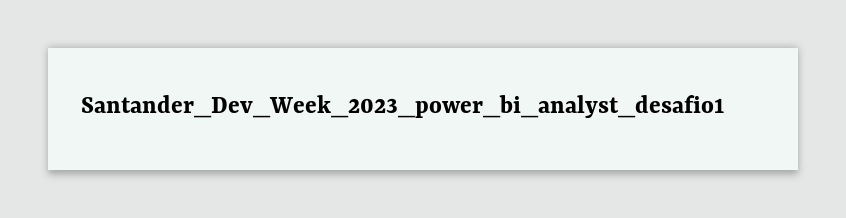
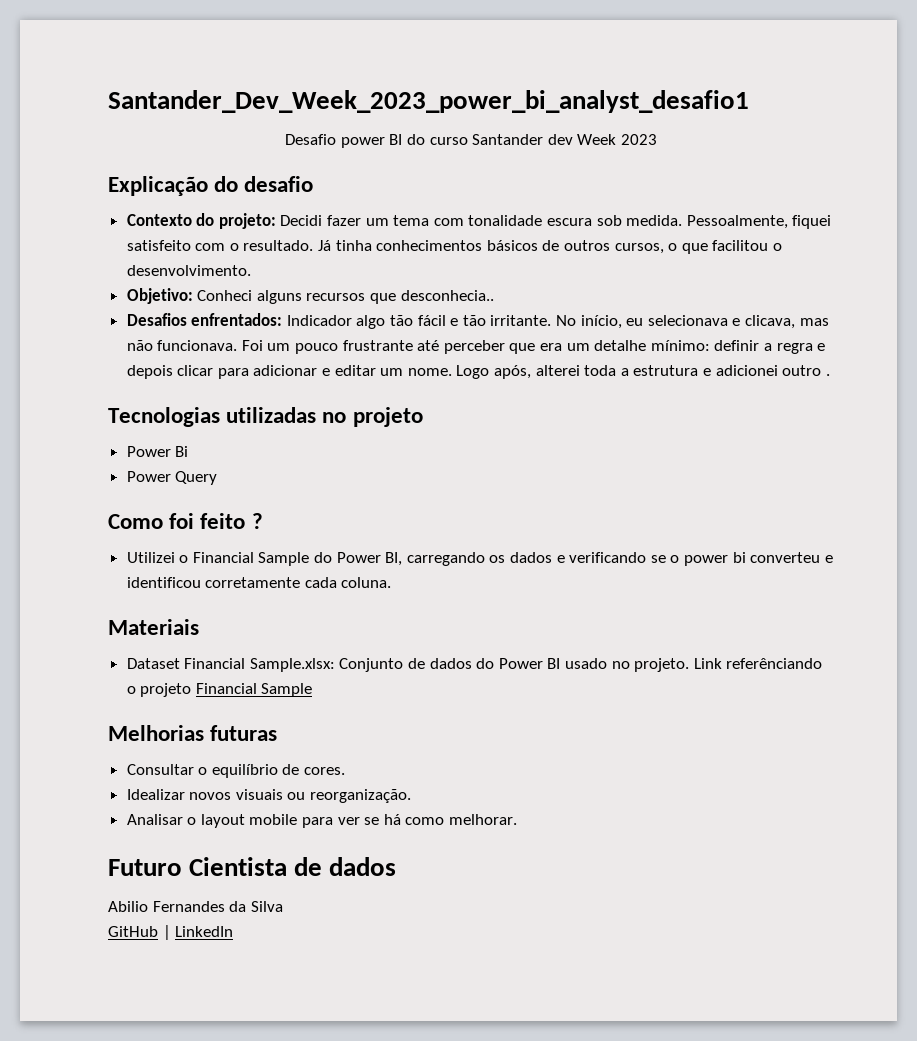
+ Desafio power BI do curso Santander dev Week 2023
+ Explicação do desafio
+ Contexto do projeto: Decidi fazer um tema com tonalidade escura sob medida. Pessoalmente, fiquei satisfeito com o resultado. Já tinha conhecimentos básicos de outros cursos, o que facilitou o desenvolvimento.
+ Objetivo: Conheci alguns recursos que desconhecia..
+ Desafios enfrentados: Indicador algo tão fácil e tão irritante. No início, eu selecionava e clicava, mas não funcionava. Foi um pouco frustrante até perceber que era um detalhe mínimo: definir a regra e depois clicar para adicionar e editar um nome. Logo após, alterei toda a estrutura e adicionei outro .
+ Tecnologias utilizadas no projeto
+ Power Bi
+ Power Query
+ Como foi feito ?
+ Utilizei o Financial Sample do Power BI, carregando os dados e verificando se o power bi converteu e identificou corretamente cada coluna.
+ Materiais
+ Dataset Financial Sample.xlsx: Conjunto de dados do Power BI usado no projeto. Link referênciando o projeto Financial Sample
+ Melhorias futuras
+ Consultar o equilíbrio de cores.
+ Idealizar novos visuais ou reorganização.
+ Analisar o layout mobile para ver se há como melhorar.
+ Futuro Cientista de dados
+ Abilio Fernandes da Silva
+ GitHub | LinkedIn

